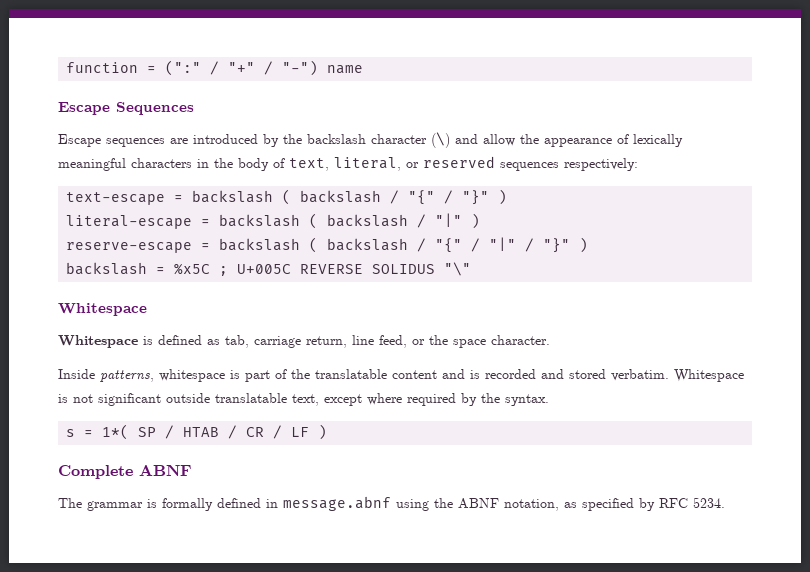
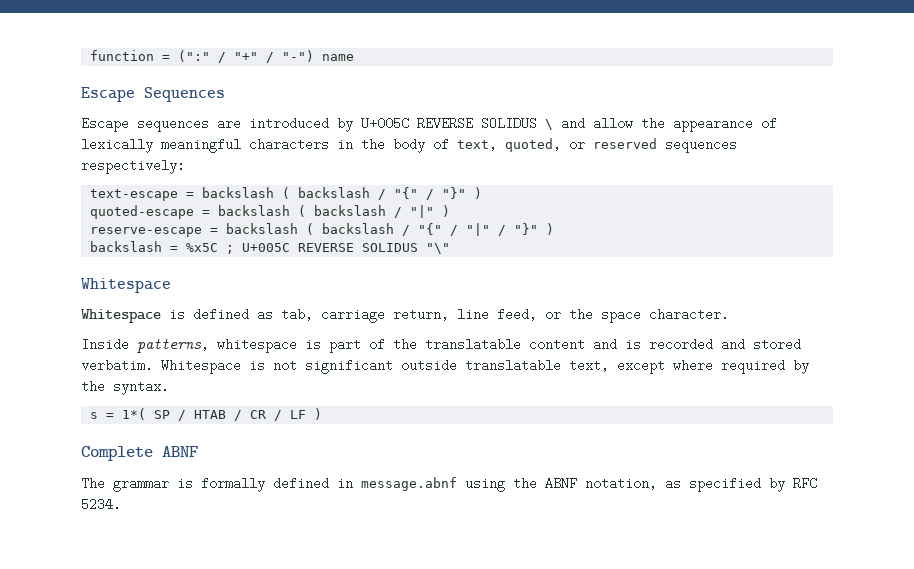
- Escape sequences are introduced by the backslash character (\) and allow the appearance of lexically meaningful characters in the body of text, literal, or reserved sequences respectively:
+ Escape sequences are introduced by U+005C REVERSE SOLIDUS \ and allow the appearance of lexically meaningful characters in the body of text, quoted, or reserved sequences respectively:
- literal-escape = backslash ( backslash / "|" )
+ quoted-escape = backslash ( backslash / "|" )

